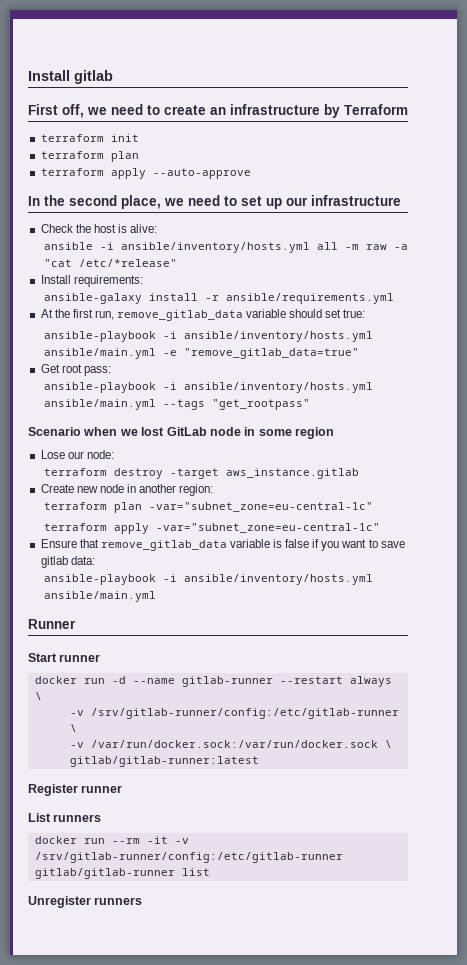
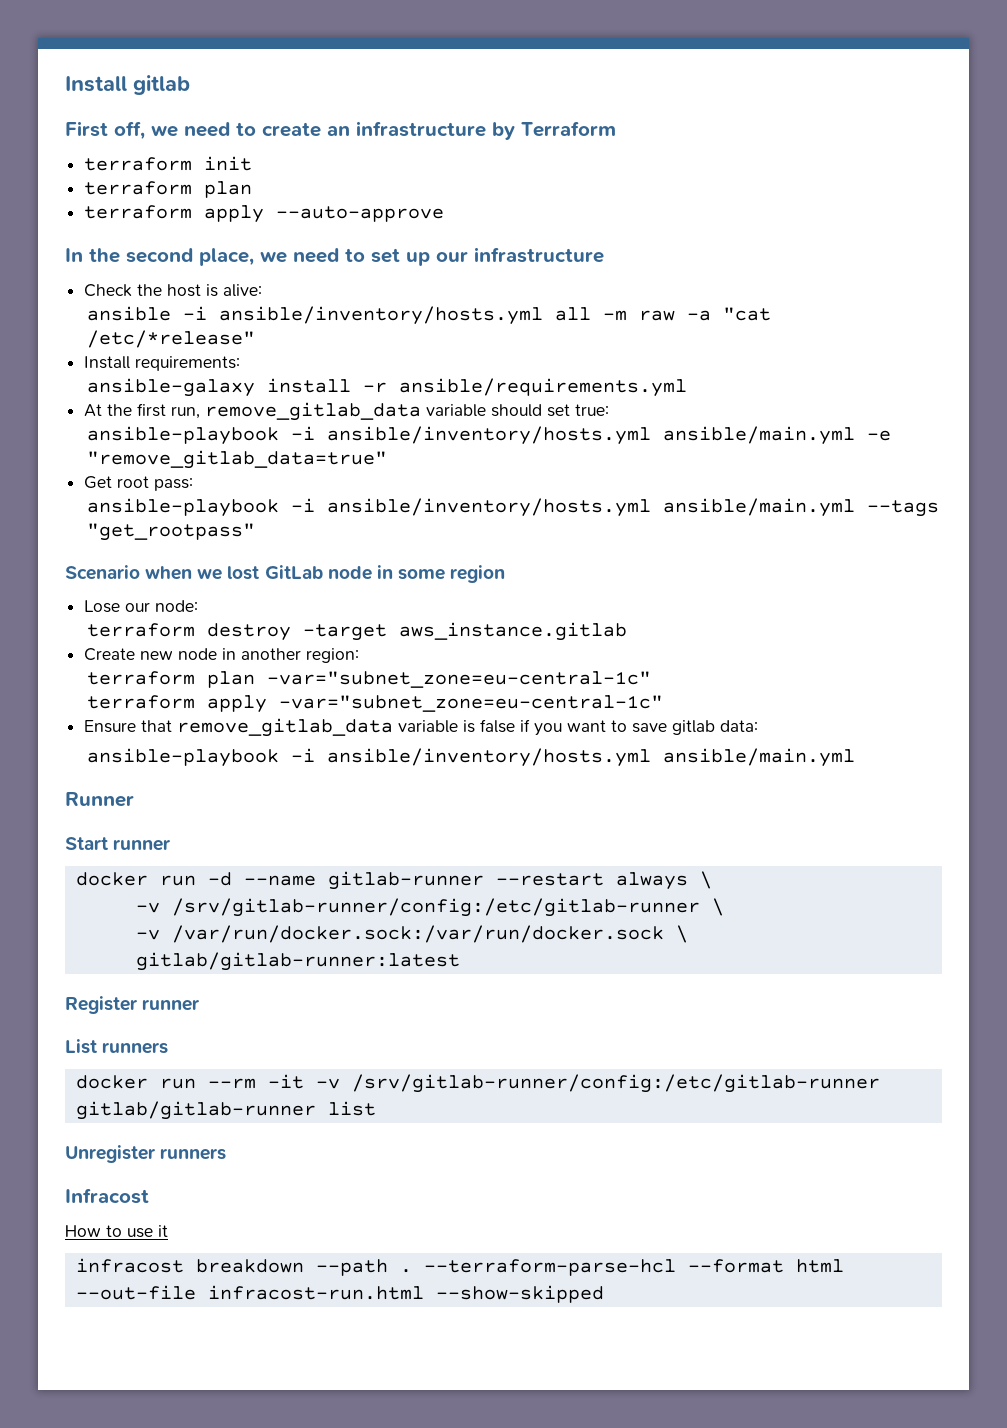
+ Infracost
+ How to use it
+ infracost breakdown --path . --terraform-parse-hcl --format html --out-file infracost-run.html --show-skipped

